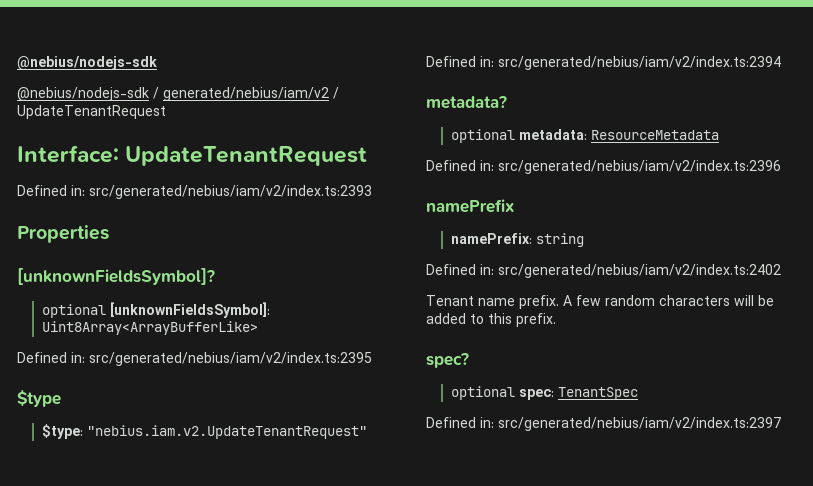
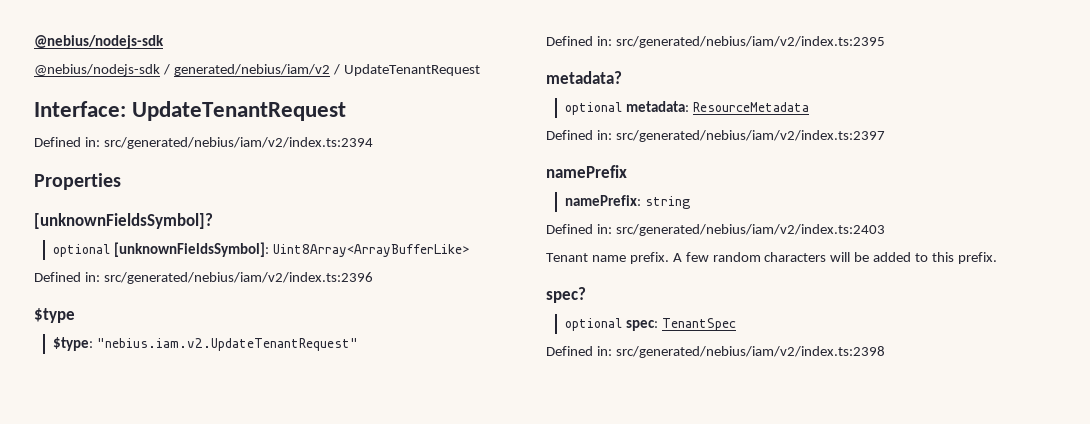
- Defined in: src/generated/nebius/iam/v2/index.ts:2393
+ Defined in: src/generated/nebius/iam/v2/index.ts:2394
- Defined in: src/generated/nebius/iam/v2/index.ts:2395
+ Defined in: src/generated/nebius/iam/v2/index.ts:2396
- Defined in: src/generated/nebius/iam/v2/index.ts:2394
+ Defined in: src/generated/nebius/iam/v2/index.ts:2395
- Defined in: src/generated/nebius/iam/v2/index.ts:2396
+ Defined in: src/generated/nebius/iam/v2/index.ts:2397
- Defined in: src/generated/nebius/iam/v2/index.ts:2402
+ Defined in: src/generated/nebius/iam/v2/index.ts:2403
- Defined in: src/generated/nebius/iam/v2/index.ts:2397
+ Defined in: src/generated/nebius/iam/v2/index.ts:2398

